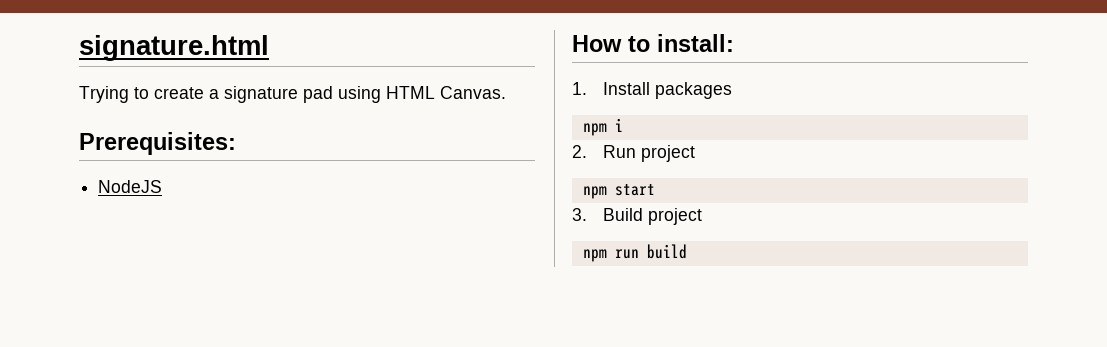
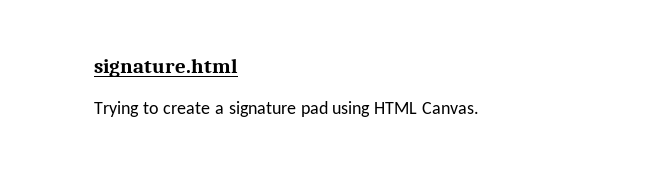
- Prerequisites:
- NodeJS
- How to install:
- 1. Install packages
- npm i
- 2. Run project
- npm start
- 3. Build project
- npm run build

